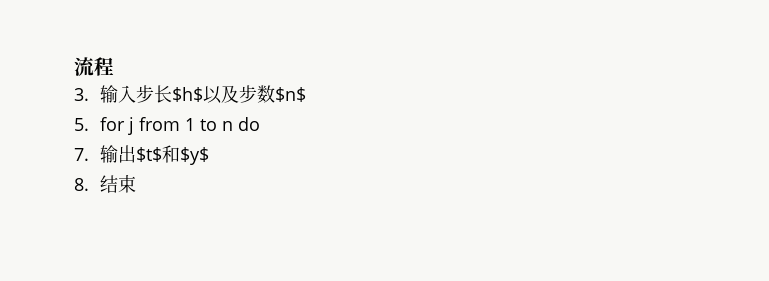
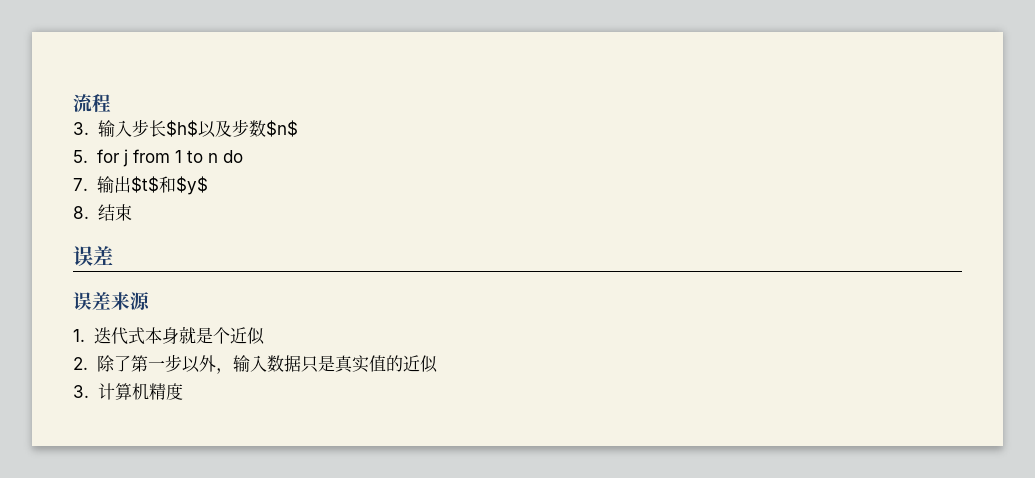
  8.结束
+ 误差
+ 误差来源
+ 1.迭代式本身就是个近似
+ 2.除了第一步以外，输入数据只是真实值的近似
+ 3.计算机精度

